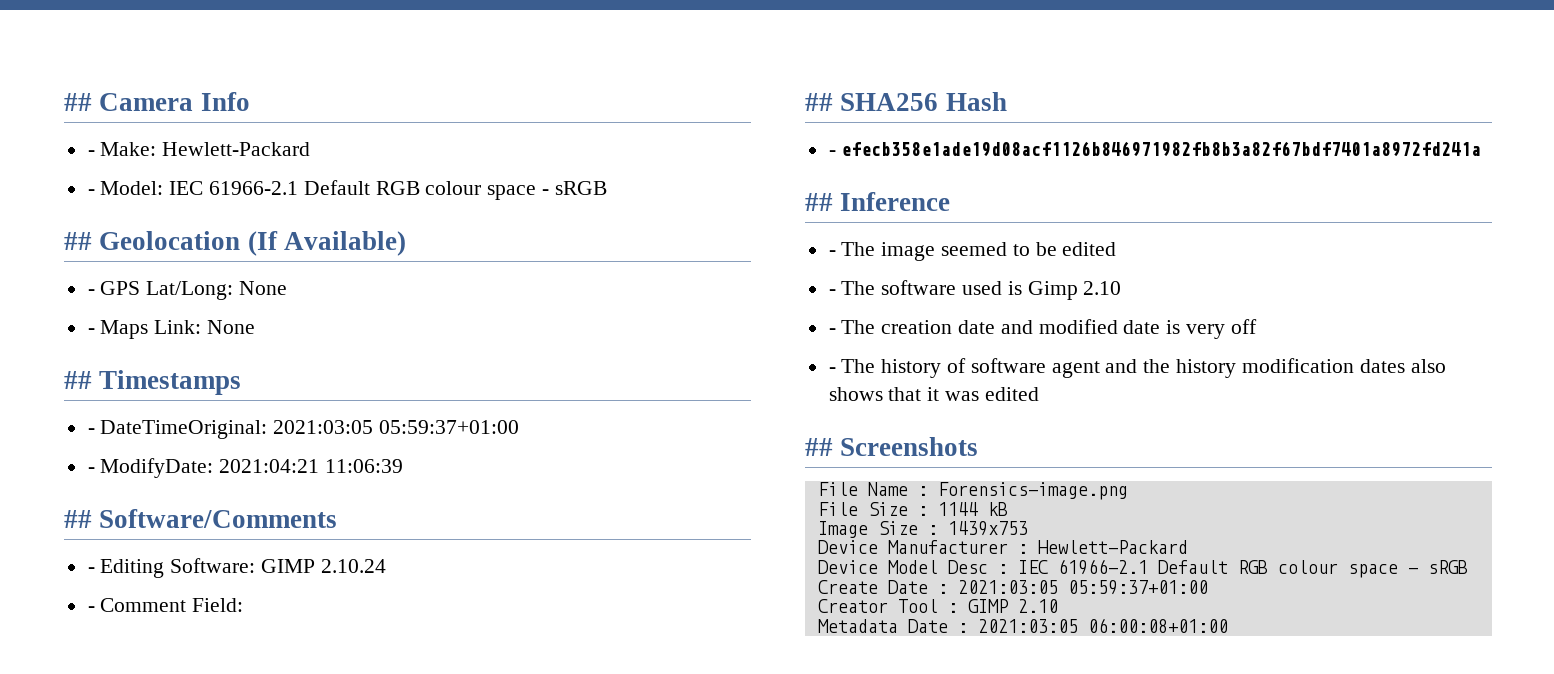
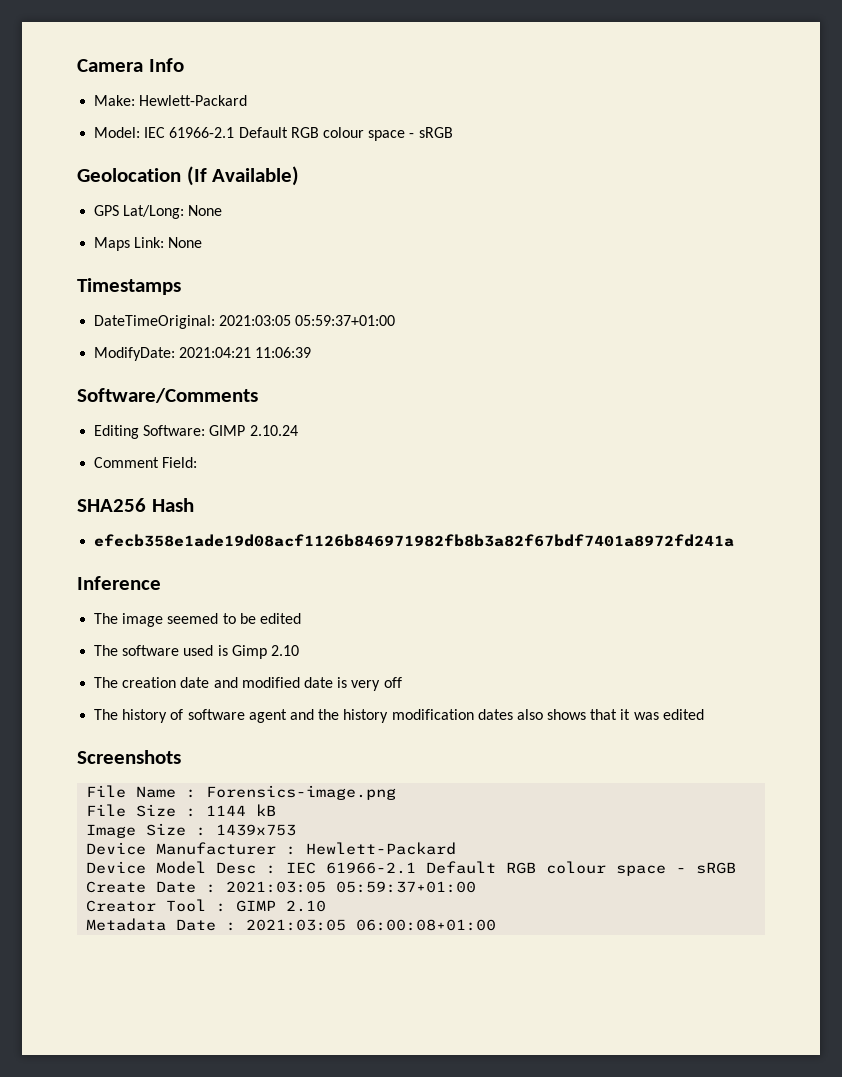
- ## Camera Info
+ Camera Info
- - Make: Hewlett-Packard
+ Make: Hewlett-Packard
- - Model: IEC 61966-2.1 Default RGB colour space - sRGB
+ Model: IEC 61966-2.1 Default RGB colour space - sRGB
- ## Geolocation (If Available)
+ Geolocation (If Available)
- - GPS Lat/Long: None
+ GPS Lat/Long: None
- - Maps Link: None
+ Maps Link: None
- ## Timestamps
+ Timestamps
- - DateTimeOriginal: 2021:03:05 05:59:37+01:00
+ DateTimeOriginal: 2021:03:05 05:59:37+01:00
- - ModifyDate: 2021:04:21 11:06:39
+ ModifyDate: 2021:04:21 11:06:39
- ## Software/Comments
+ Software/Comments
- - Editing Software: GIMP 2.10.24
+ Editing Software: GIMP 2.10.24
- - Comment Field:
+ Comment Field:
- ## SHA256 Hash
+ SHA256 Hash
- - efecb358e1ade19d08acf1126b846971982fb8b3a82f67bdf7401a8972fd241a
+ efecb358e1ade19d08acf1126b846971982fb8b3a82f67bdf7401a8972fd241a
- ## Inference
+ Inference
- - The image seemed to be edited
+ The image seemed to be edited
- - The software used is Gimp 2.10
+ The software used is Gimp 2.10
- - The creation date and modified date is very off
+ The creation date and modified date is very off
- - The history of software agent and the history modification dates also shows that it was edited
+ The history of software agent and the history modification dates also shows that it was edited
- ## Screenshots
+ Screenshots

